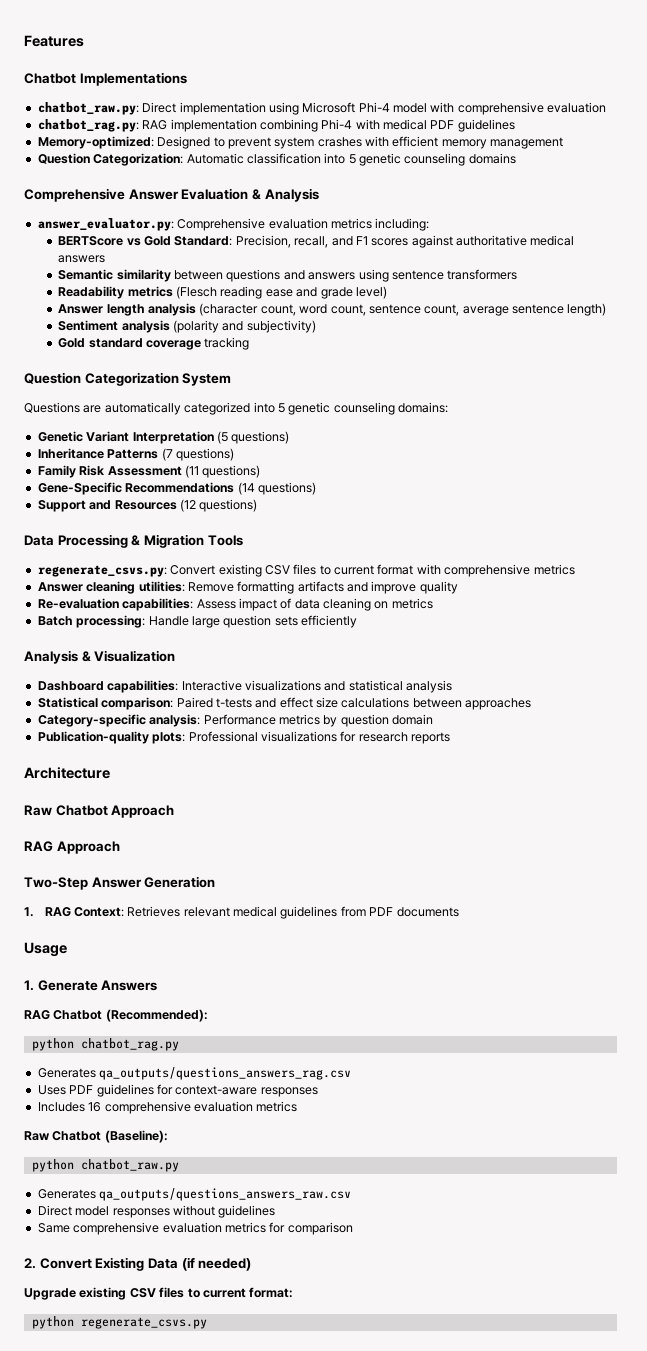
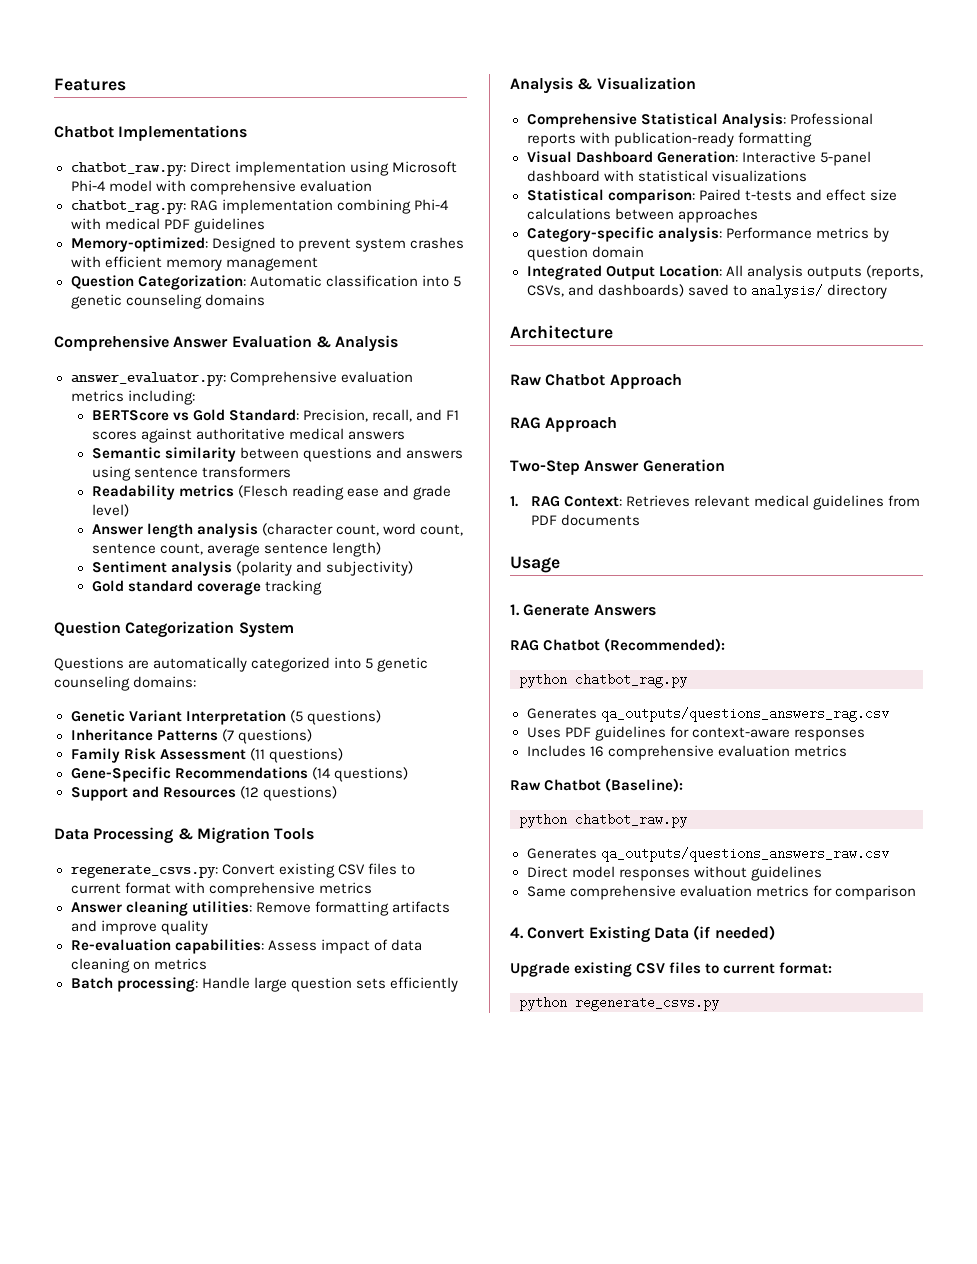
- Dashboard capabilities: Interactive visualizations and statistical analysis
+ Comprehensive Statistical Analysis: Professional reports with publication-ready formatting
+ Visual Dashboard Generation: Interactive 5-panel dashboard with statistical visualizations
- Publication-quality plots: Professional visualizations for research reports
+ Integrated Output Location: All analysis outputs (reports, CSVs, and dashboards) saved to analysis/ directory
- 2. Convert Existing Data (if needed)
+ 4. Convert Existing Data (if needed)

